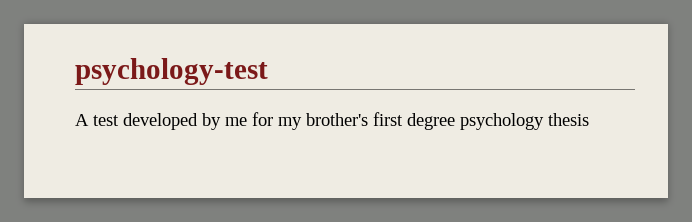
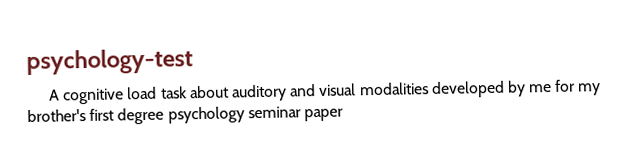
- A test developed by me for my brother's first degree psychology thesis
+ A cognitive load task about auditory and visual modalities developed by me for my brother's first degree psychology seminar paper

